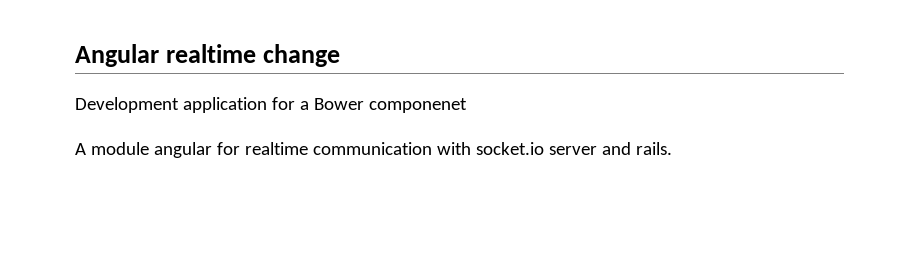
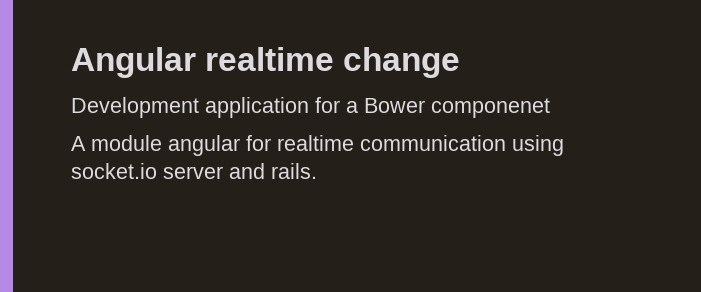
- A module angular for realtime communication with socket.io server and rails.
+ A module angular for realtime communication using socket.io server and rails.

